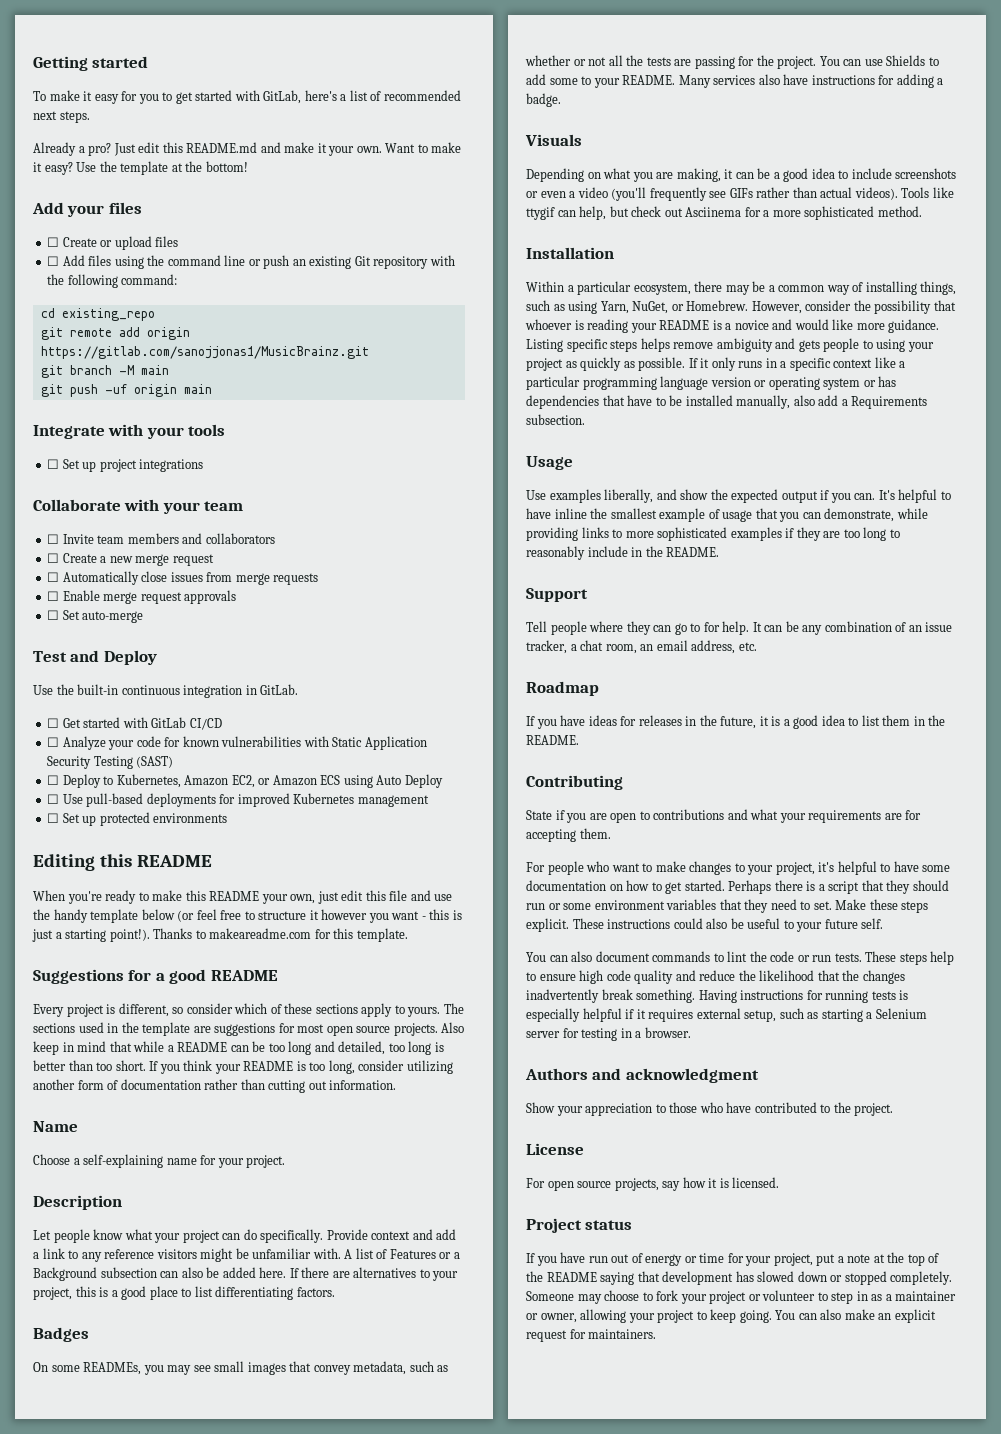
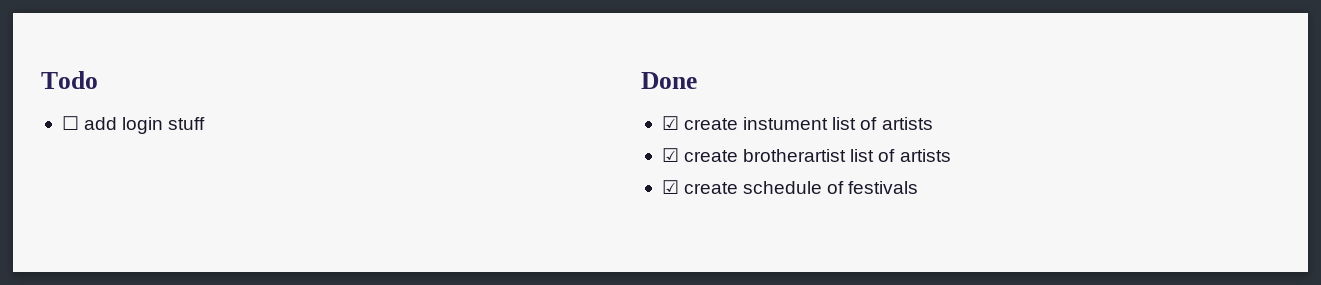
- Getting started
- To make it easy for you to get started with GitLab, here's a list of recommended next steps.
- Already a pro? Just edit this README.md and make it your own. Want to make it easy? Use the template at the bottom!
- Add your files
- ☐ Create or upload files
- ☐ Add files using the command line or push an existing Git repository with the following command:
- cd existing_repo
- git remote add origin https://gitlab.com/sanojjonas1/MusicBrainz.git
- git branch -M main
- git push -uf origin main
- Integrate with your tools
- ☐ Set up project integrations
- Collaborate with your team
- ☐ Invite team members and collaborators
- ☐ Create a new merge request
- ☐ Automatically close issues from merge requests
- ☐ Enable merge request approvals
- ☐ Set auto-merge
- Test and Deploy
- Use the built-in continuous integration in GitLab.
- ☐ Get started with GitLab CI/CD
- ☐ Analyze your code for known vulnerabilities with Static Application Security Testing (SAST)
- ☐ Deploy to Kubernetes, Amazon EC2, or Amazon ECS using Auto Deploy
- ☐ Use pull-based deployments for improved Kubernetes management
- ☐ Set up protected environments
- Editing this README
- When you're ready to make this README your own, just edit this file and use the handy template below (or feel free to structure it however you want - this is just a starting point!). Thanks to makeareadme.com for this template.
- Suggestions for a good README
- Every project is different, so consider which of these sections apply to yours. The sections used in the template are suggestions for most open source projects. Also keep in mind that while a README can be too long and detailed, too long is better than too short. If you think your README is too long, consider utilizing another form of documentation rather than cutting out information.
- Name
- Choose a self-explaining name for your project.
- Description
- Let people know what your project can do specifically. Provide context and add a link to any reference visitors might be unfamiliar with. A list of Features or a Background subsection can also be added here. If there are alternatives to your project, this is a good place to list differentiating factors.
- Badges
- On some READMEs, you may see small images that convey metadata, such as whether or not all the tests are passing for the project. You can use Shields to add some to your README. Many services also have instructions for adding a badge.
- Visuals
- Depending on what you are making, it can be a good idea to include screenshots or even a video (you'll frequently see GIFs rather than actual videos). Tools like ttygif can help, but check out Asciinema for a more sophisticated method.
- Installation
- Within a particular ecosystem, there may be a common way of installing things, such as using Yarn, NuGet, or Homebrew. However, consider the possibility that whoever is reading your README is a novice and would like more guidance. Listing specific steps helps remove ambiguity and gets people to using your project as quickly as possible. If it only runs in a specific context like a particular programming language version or operating system or has dependencies that have to be installed manually, also add a Requirements subsection.
- Usage
- Use examples liberally, and show the expected output if you can. It's helpful to have inline the smallest example of usage that you can demonstrate, while providing links to more sophisticated examples if they are too long to reasonably include in the README.
- Support
- Tell people where they can go to for help. It can be any combination of an issue tracker, a chat room, an email address, etc.
- Roadmap
- If you have ideas for releases in the future, it is a good idea to list them in the README.
- Contributing
- State if you are open to contributions and what your requirements are for accepting them.
- For people who want to make changes to your project, it's helpful to have some documentation on how to get started. Perhaps there is a script that they should run or some environment variables that they need to set. Make these steps explicit. These instructions could also be useful to your future self.
- You can also document commands to lint the code or run tests. These steps help to ensure high code quality and reduce the likelihood that the changes inadvertently break something. Having instructions for running tests is especially helpful if it requires external setup, such as starting a Selenium server for testing in a browser.
- Authors and acknowledgment
- Show your appreciation to those who have contributed to the project.
- License
- For open source projects, say how it is licensed.
- Project status
- If you have run out of energy or time for your project, put a note at the top of the README saying that development has slowed down or stopped completely. Someone may choose to fork your project or volunteer to step in as a maintainer or owner, allowing your project to keep going. You can also make an explicit request for maintainers.
+ Todo
+ ☐ add login stuff
+ Done
+ ☑ create instument list of artists
+ ☑ create brotherartist list of artists
+ ☑ create schedule of festivals

